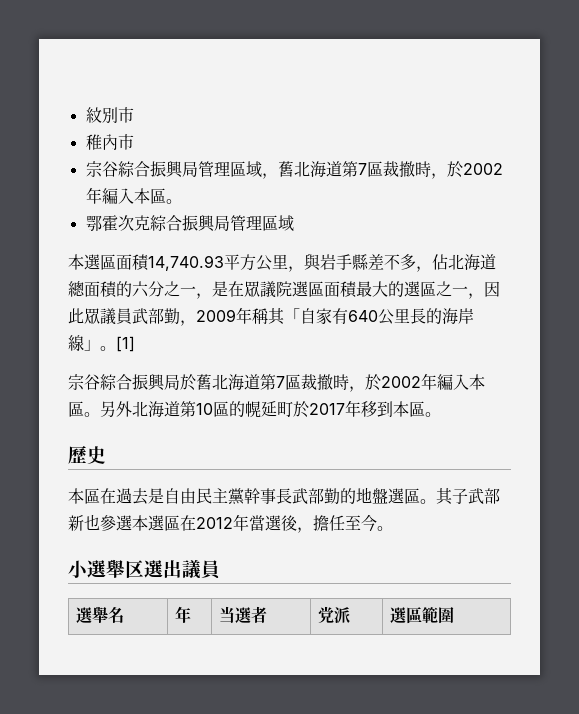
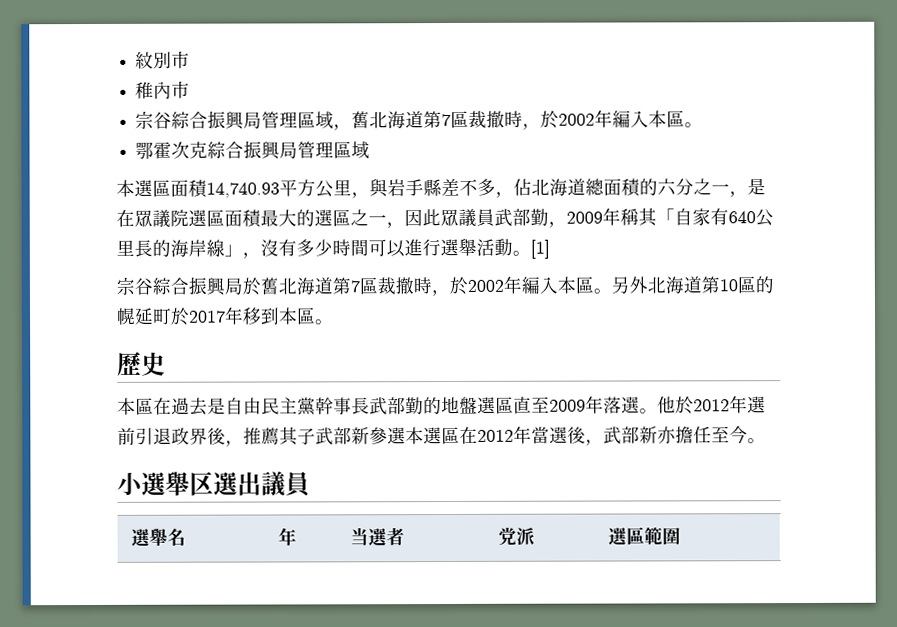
- 本選區面積14,740.93平方公里，與岩手縣差不多，佔北海道總面積的六分之一，是在眾議院選區面積最大的選區之一，因此眾議員武部勤，2009年稱其「自家有640公里長的海岸線」。
+ 本選區面積14,740.93平方公里，與岩手縣差不多，佔北海道總面積的六分之一，是在眾議院選區面積最大的選區之一，因此眾議員武部勤，2009年稱其「自家有640公里長的海岸線」，沒有多少時間可以進行選舉活動。
- 本區在過去是自由民主黨幹事長武部勤的地盤選區。其子武部新也參選本選區在2012年當選後，擔任至今。
+ 本區在過去是自由民主黨幹事長武部勤的地盤選區直至2009年落選。他於2012年選前引退政界後，推薦其子武部新參選本選區在2012年當選後，武部新亦擔任至今。

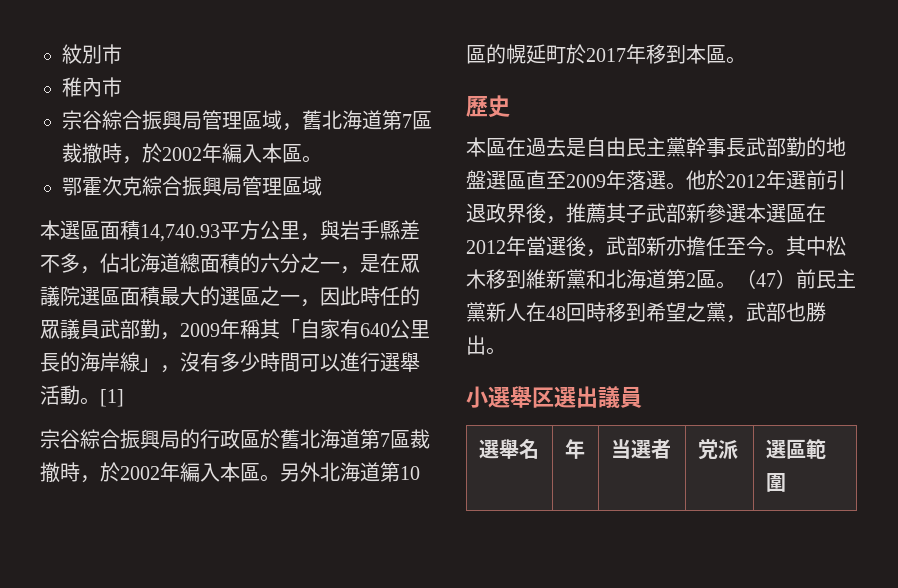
- 本選區面積14,740.93平方公里，與岩手縣差不多，佔北海道總面積的六分之一，是在眾議院選區面積最大的選區之一，因此眾議員武部勤，2009年稱其「自家有640公里長的海岸線」，沒有多少時間可以進行選舉活動。
+ 本選區面積14,740.93平方公里，與岩手縣差不多，佔北海道總面積的六分之一，是在眾議院選區面積最大的選區之一，因此時任的眾議員武部勤，2009年稱其「自家有640公里長的海岸線」，沒有多少時間可以進行選舉活動。
- 宗谷綜合振興局於舊北海道第7區裁撤時，於2002年編入本區。
+ 宗谷綜合振興局的行政區於舊北海道第7區裁撤時，於2002年編入本區。
+ 其中松木移到維新黨和北海道第2區。（47）前民主黨新人在48回時移到希望之黨，武部也勝出。

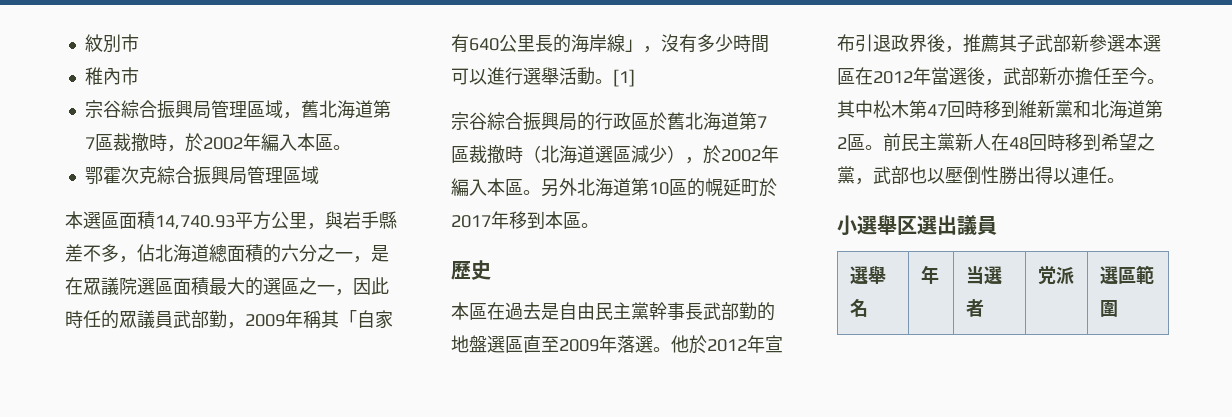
- 宗谷綜合振興局的行政區於舊北海道第7區裁撤時，於2002年編入本區。
+ 宗谷綜合振興局的行政區於舊北海道第7區裁撤時（北海道選區減少），於2002年編入本區。
- 他於2012年選前引退政界後，推薦其子武部新參選本選區在2012年當選後，武部新亦擔任至今。
+ 他於2012年宣布引退政界後，推薦其子武部新參選本選區在2012年當選後，武部新亦擔任至今。
- 其中松木移到維新黨和北海道第2區。
+ 其中松木第47回時移到維新黨和北海道第2區。
- （47）前民主黨新人在48回時移到希望之黨，武部也勝出。
+ 前民主黨新人在48回時移到希望之黨，武部也以壓倒性勝出得以連任。

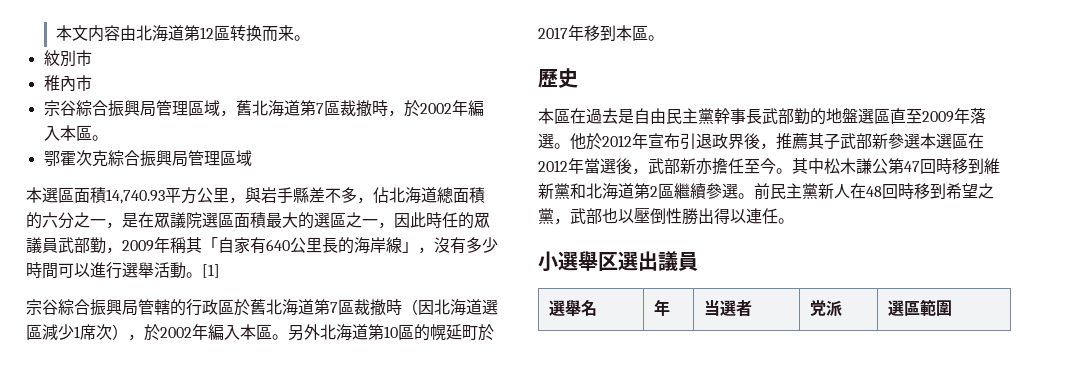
+ 本文内容由北海道第12區转换而来。
- 宗谷綜合振興局的行政區於舊北海道第7區裁撤時（北海道選區減少），於2002年編入本區。
+ 宗谷綜合振興局管轄的行政區於舊北海道第7區裁撤時（因北海道選區減少1席次），於2002年編入本區。
- 其中松木第47回時移到維新黨和北海道第2區。
+ 其中松木謙公第47回時移到維新黨和北海道第2區繼續參選。

